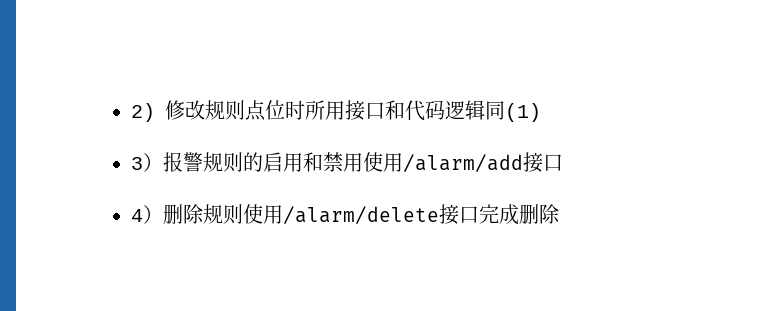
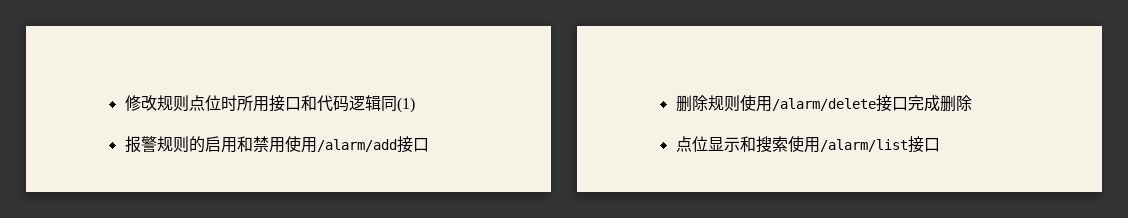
- 2)修改规则点位时所用接口和代码逻辑同(1)
+ 修改规则点位时所用接口和代码逻辑同(1)
- 3）报警规则的启用和禁用使用/alarm/add接口
+ 报警规则的启用和禁用使用/alarm/add接口
- 4）删除规则使用/alarm/delete接口完成删除
+ 删除规则使用/alarm/delete接口完成删除
+ 点位显示和搜索使用/alarm/list接口

